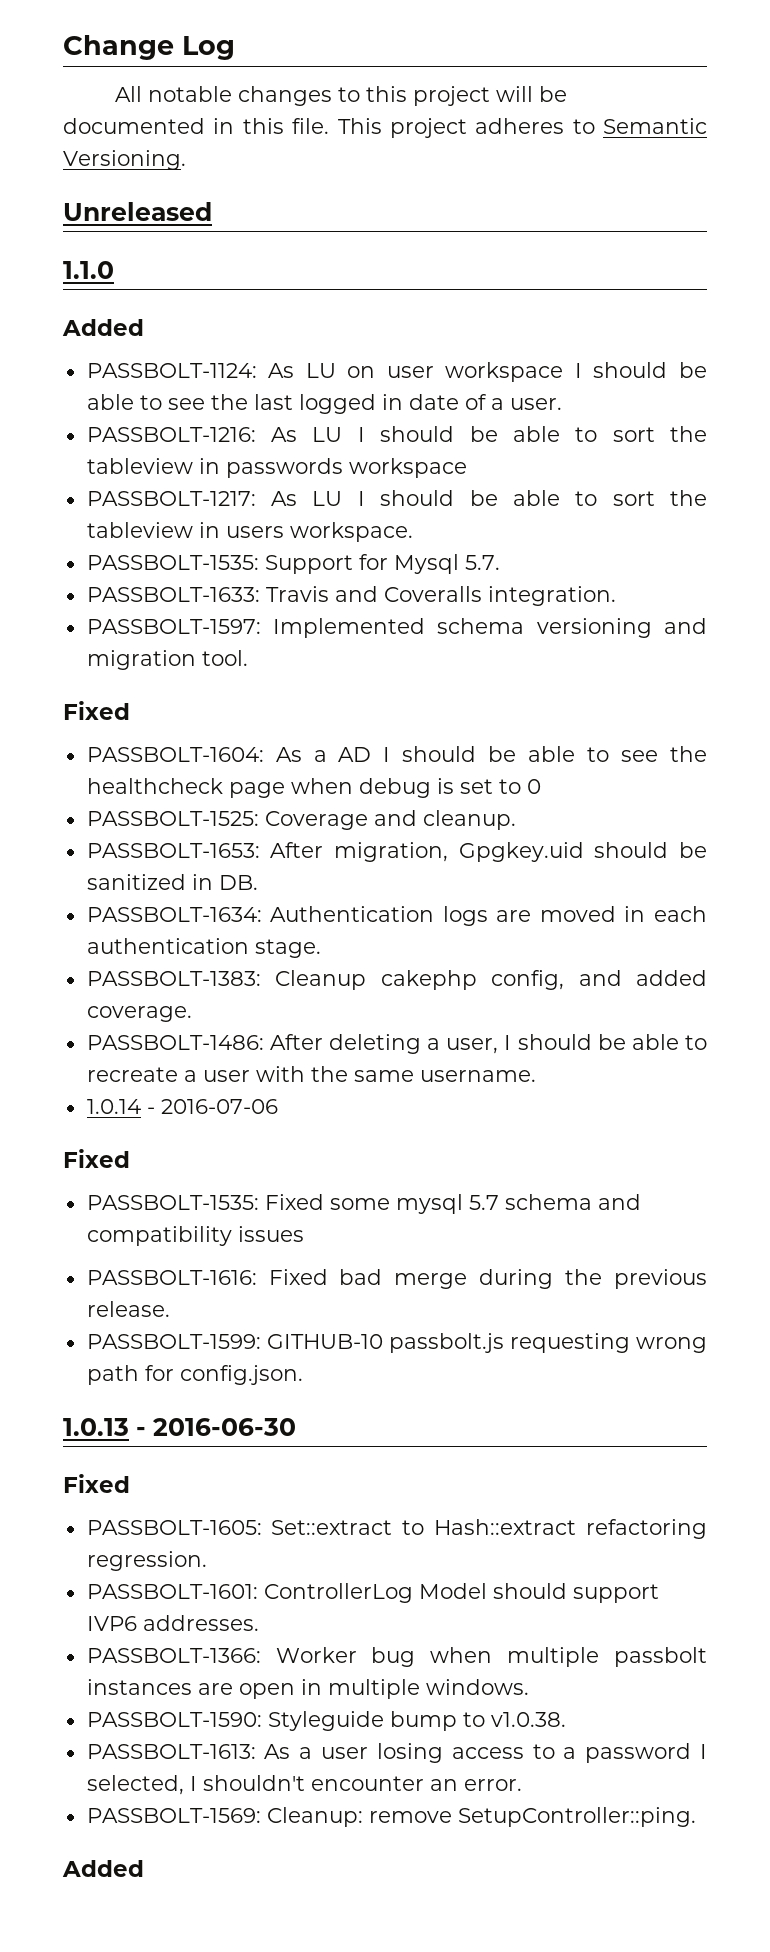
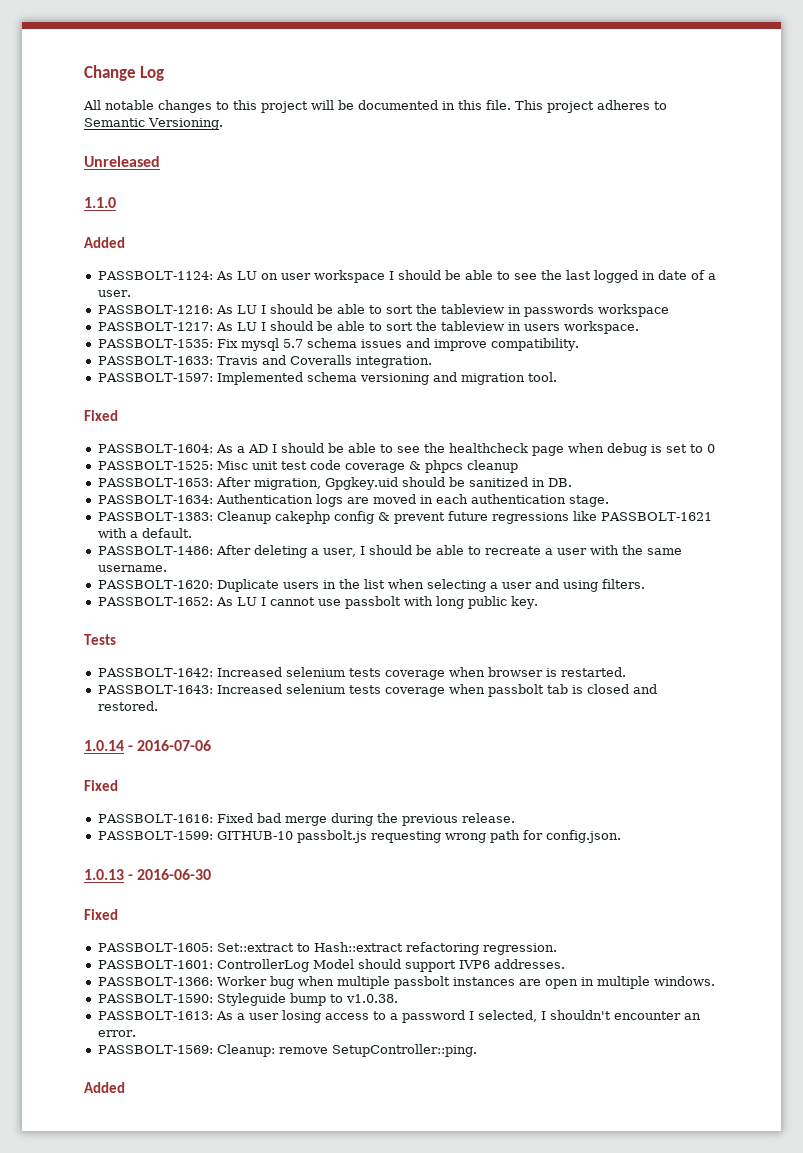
- PASSBOLT-1535: Support for Mysql 5.7.
+ PASSBOLT-1535: Fix mysql 5.7 schema issues and improve compatibility.
- PASSBOLT-1525: Coverage and cleanup.
+ PASSBOLT-1525: Misc unit test code coverage & phpcs cleanup
- PASSBOLT-1383: Cleanup cakephp config, and added coverage.
+ PASSBOLT-1383: Cleanup cakephp config & prevent future regressions like PASSBOLT-1621 with a default.
+ PASSBOLT-1620: Duplicate users in the list when selecting a user and using filters.
+ PASSBOLT-1652: As LU I cannot use passbolt with long public key.
+ Tests
+ PASSBOLT-1642: Increased selenium tests coverage when browser is restarted.
+ PASSBOLT-1643: Increased selenium tests coverage when passbolt tab is closed and restored.
  1.0.14 - 2016-07-06
  Fixed
- PASSBOLT-1535: Fixed some mysql 5.7 schema and compatibility issues

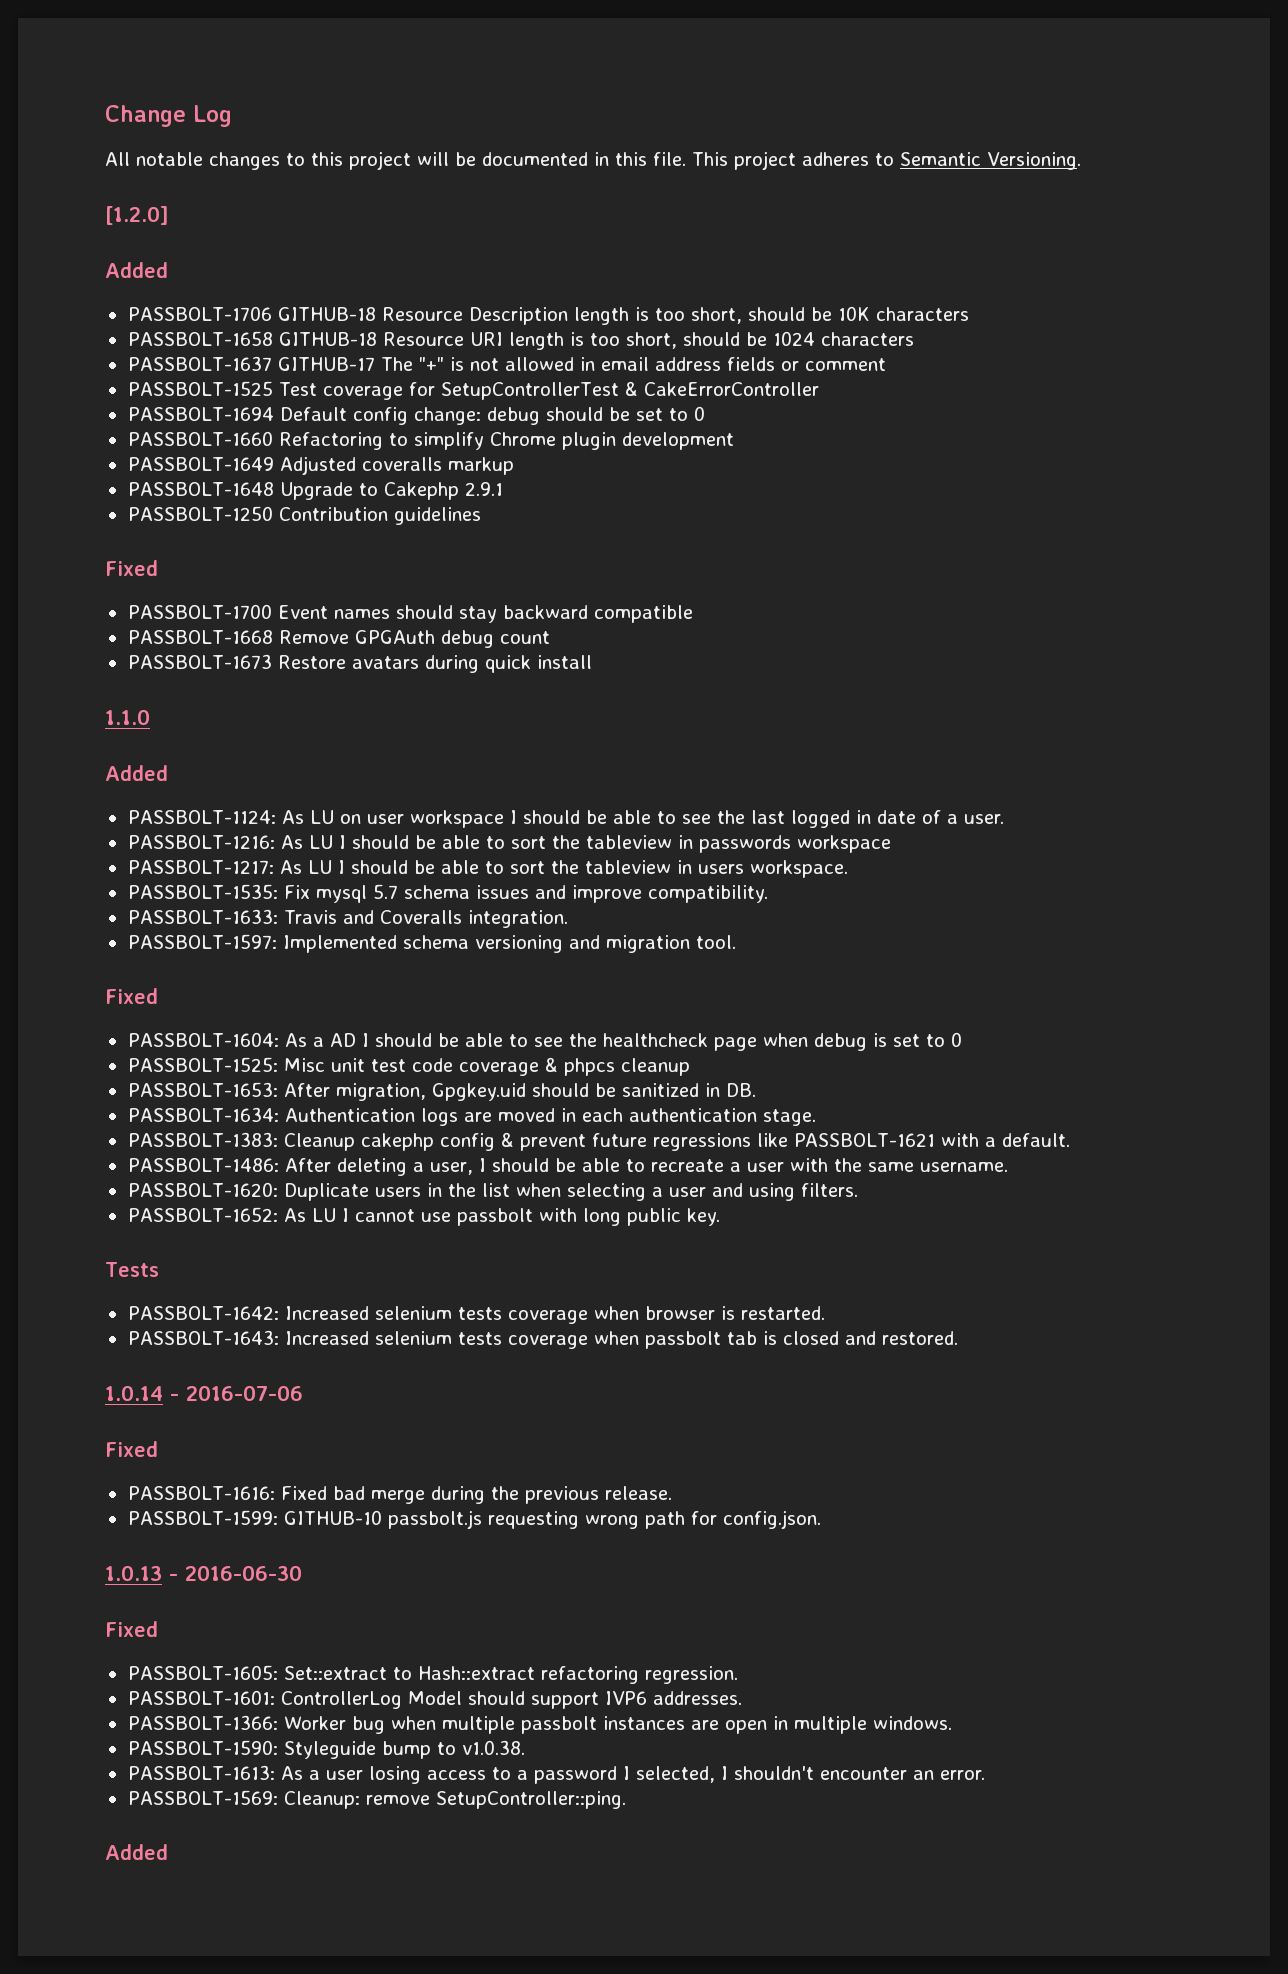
- Unreleased
+ [1.2.0]
+ Added
+ PASSBOLT-1706 GITHUB-18 Resource Description length is too short, should be 10K characters
+ PASSBOLT-1658 GITHUB-18 Resource URI length is too short, should be 1024 characters
+ PASSBOLT-1637 GITHUB-17 The "+" is not allowed in email address fields or comment
+ PASSBOLT-1525 Test coverage for SetupControllerTest & CakeErrorController
+ PASSBOLT-1694 Default config change: debug should be set to 0
+ PASSBOLT-1660 Refactoring to simplify Chrome plugin development
+ PASSBOLT-1649 Adjusted coveralls markup
+ PASSBOLT-1648 Upgrade to Cakephp 2.9.1
+ PASSBOLT-1250 Contribution guidelines
+ Fixed
+ PASSBOLT-1700 Event names should stay backward compatible
+ PASSBOLT-1668 Remove GPGAuth debug count
+ PASSBOLT-1673 Restore avatars during quick install

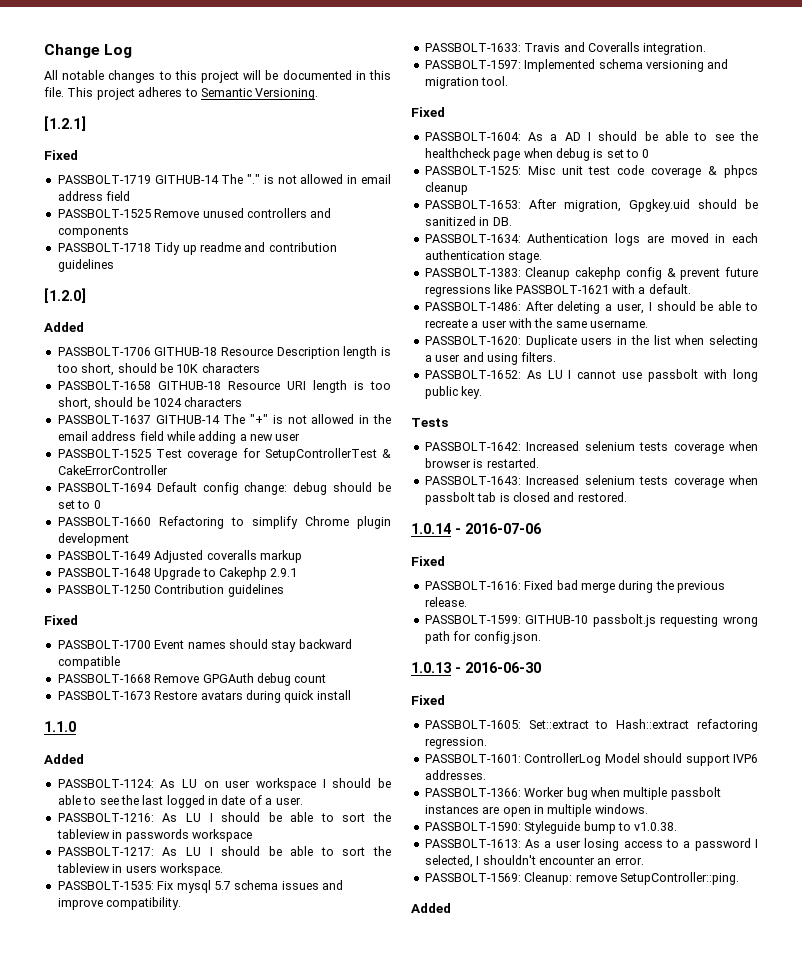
+ [1.2.1]
+ Fixed
+ PASSBOLT-1719 GITHUB-14 The "." is not allowed in email address field
+ PASSBOLT-1525 Remove unused controllers and components
+ PASSBOLT-1718 Tidy up readme and contribution guidelines
- PASSBOLT-1637 GITHUB-17 The "+" is not allowed in email address fields or comment
+ PASSBOLT-1637 GITHUB-14 The "+" is not allowed in the email address field while adding a new user

